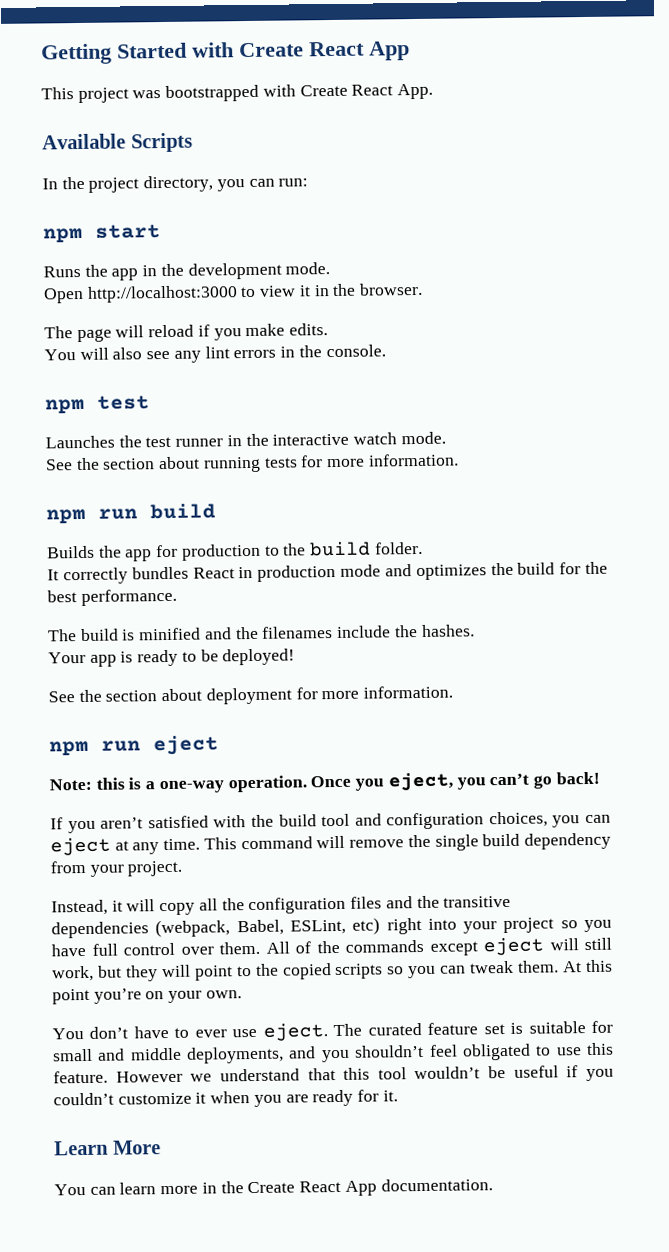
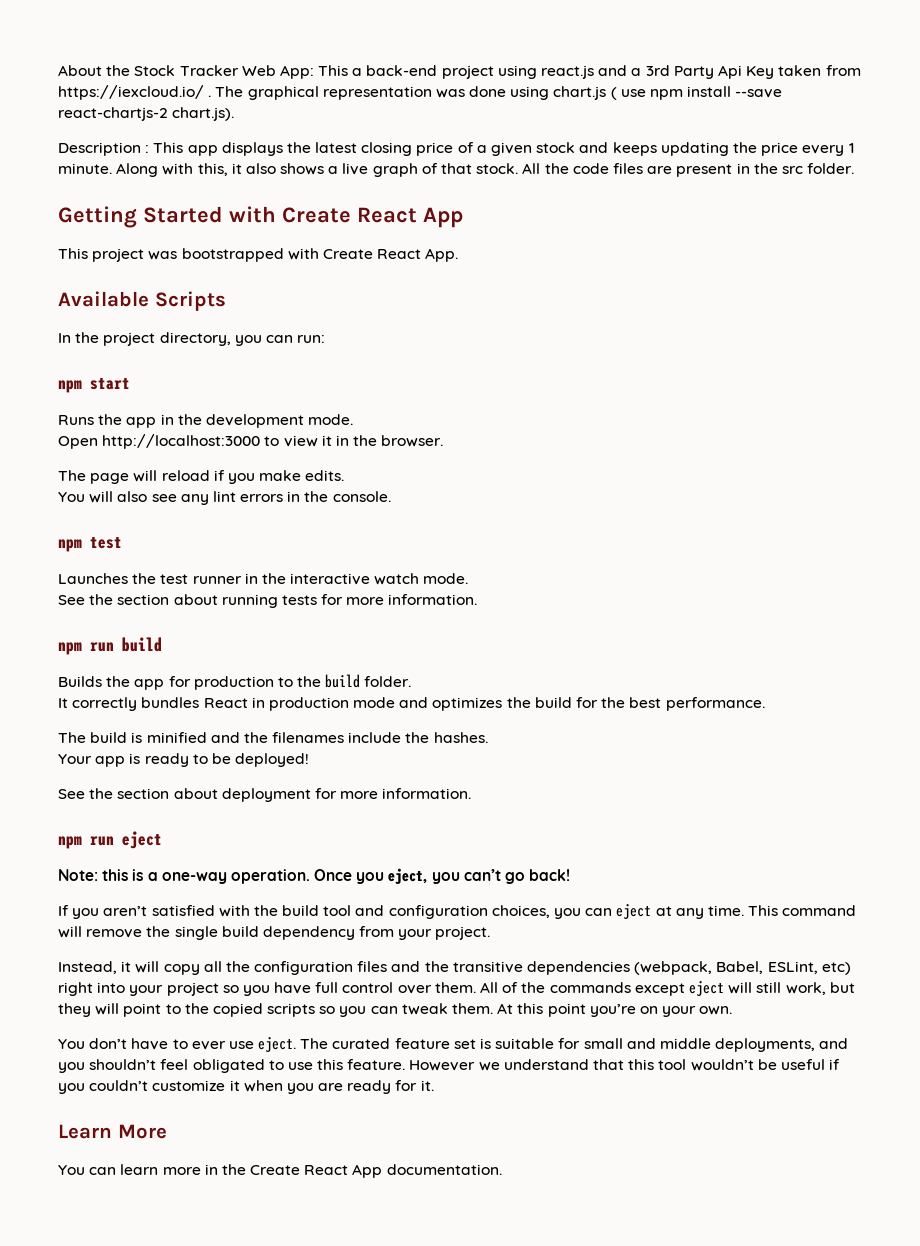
+ About the Stock Tracker Web App: This a back-end project using react.js and a 3rd Party Api Key taken from https://iexcloud.io/ . The graphical representation was done using chart.js ( use npm install --save react-chartjs-2 chart.js).
+ Description : This app displays the latest closing price of a given stock and keeps updating the price every 1 minute. Along with this, it also shows a live graph of that stock. All the code files are present in the src folder.

